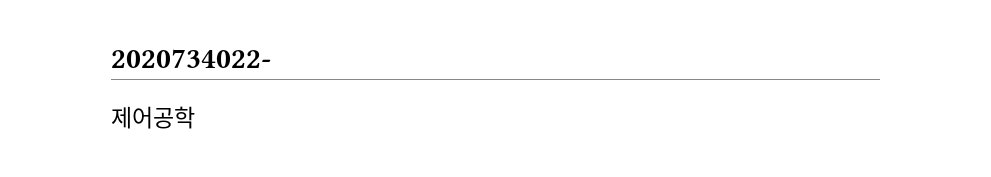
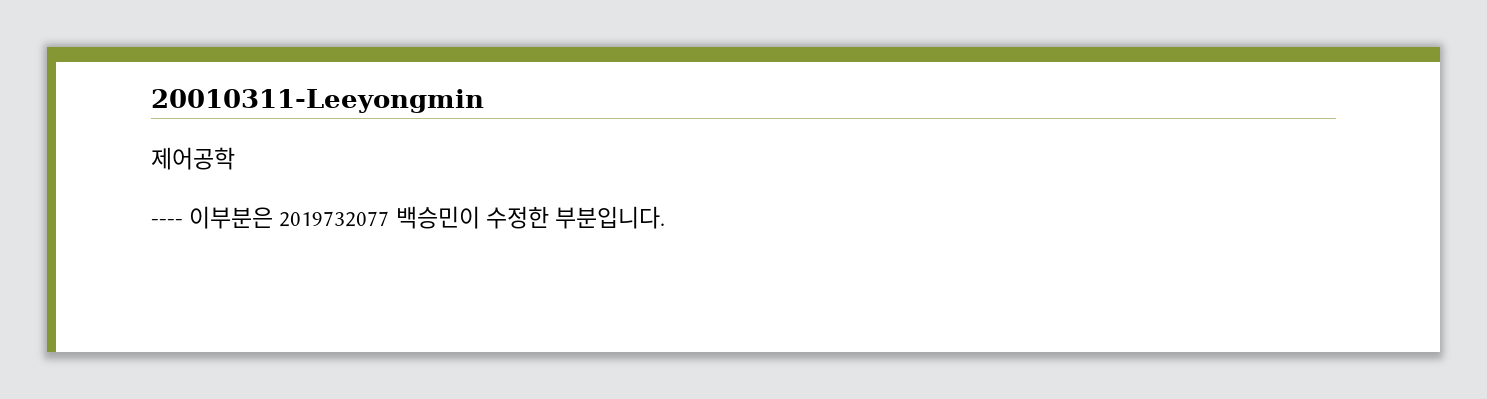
- 2020734022-
+ 20010311-Leeyongmin
+ ---- 이부분은 2019732077 백승민이 수정한 부분입니다.

